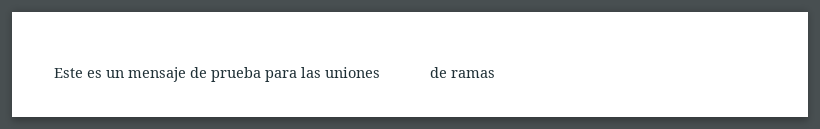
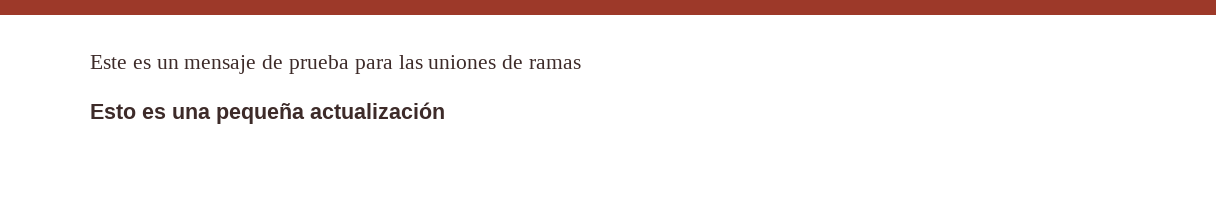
+ Esto es una pequeña actualización

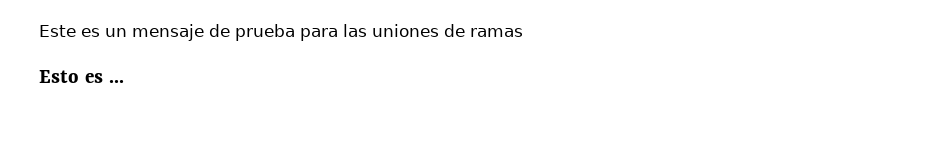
- Esto es una pequeña actualización
+ Esto es ...

